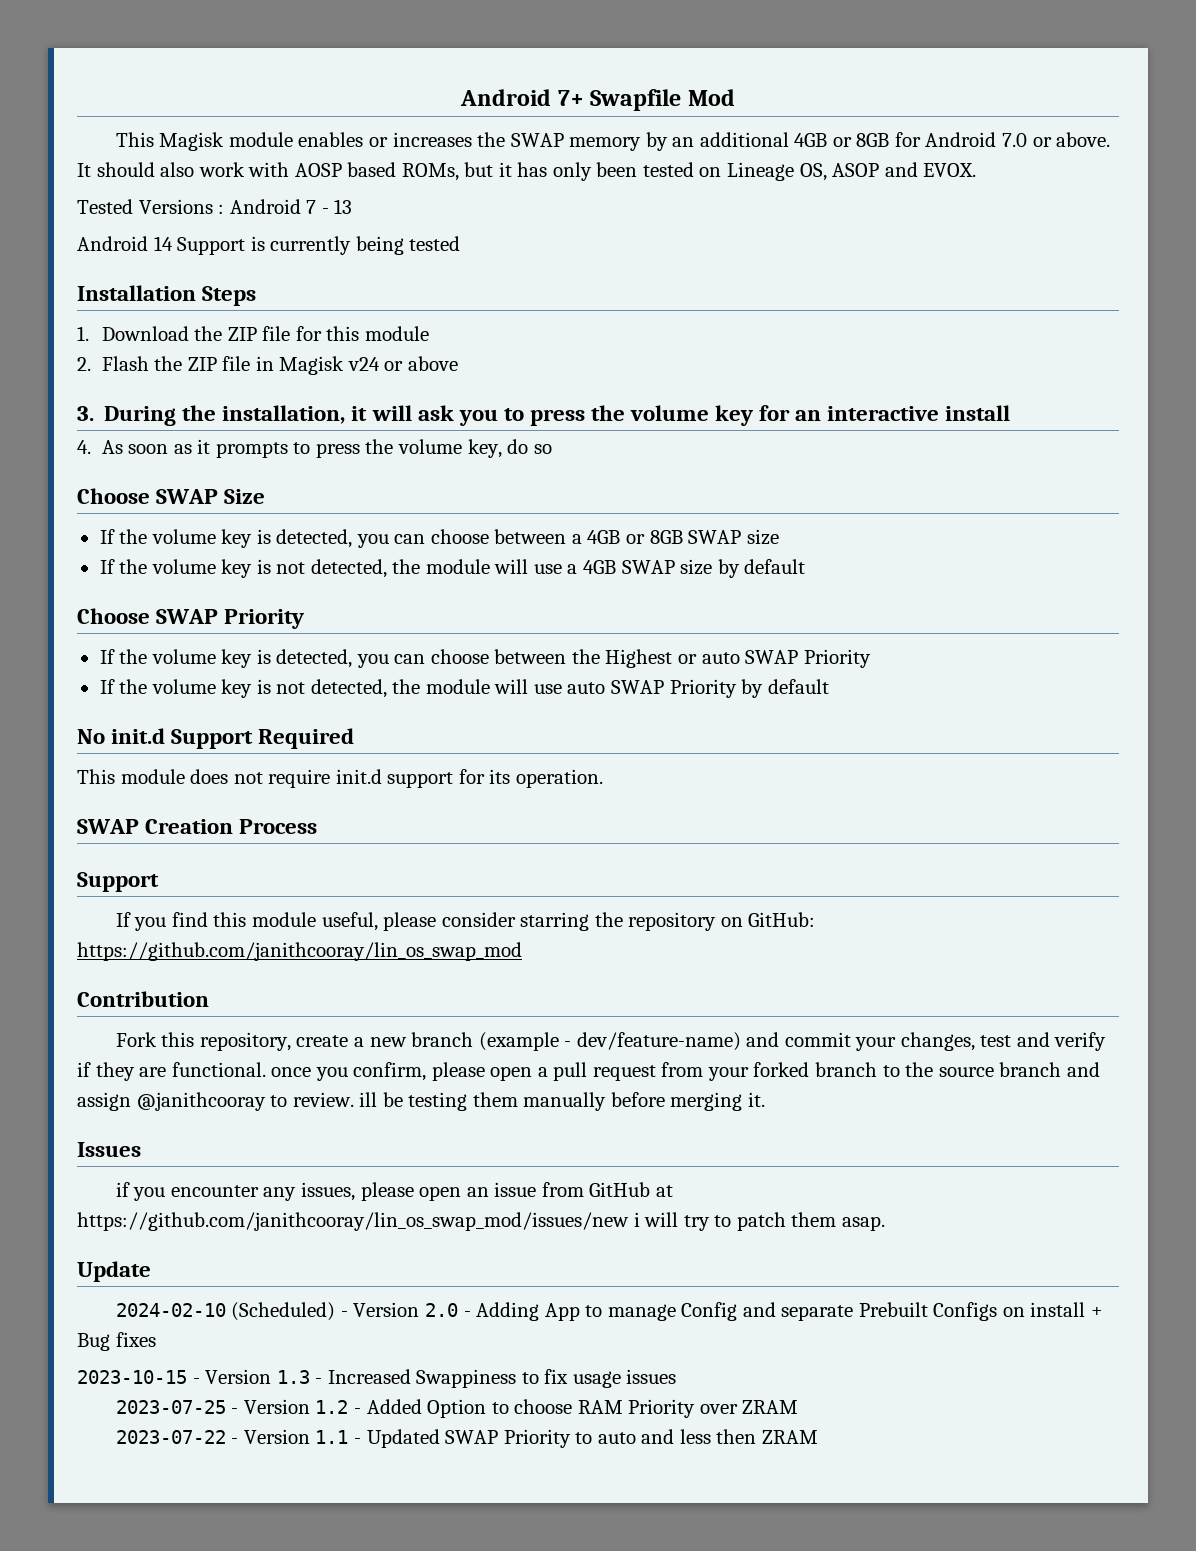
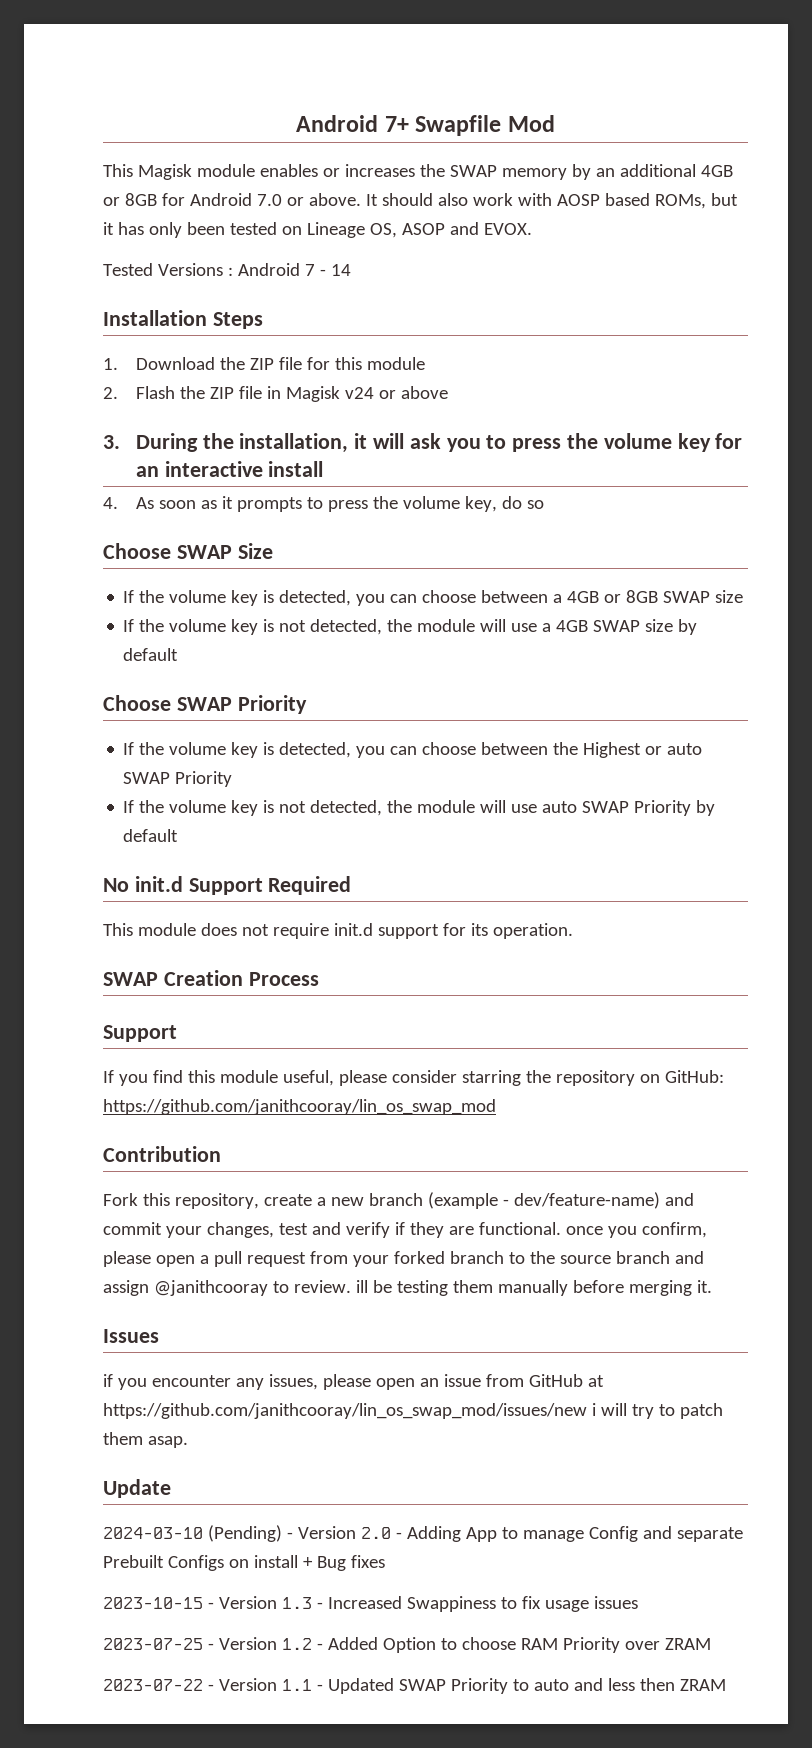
- Tested Versions : Android 7 - 13
- Android 14 Support is currently being tested
+ Tested Versions : Android 7 - 14
- 2024-02-10 (Scheduled) - Version 2.0 - Adding App to manage Config and separate Prebuilt Configs on install + Bug fixes
+ 2024-03-10 (Pending) - Version 2.0 - Adding App to manage Config and separate Prebuilt Configs on install + Bug fixes

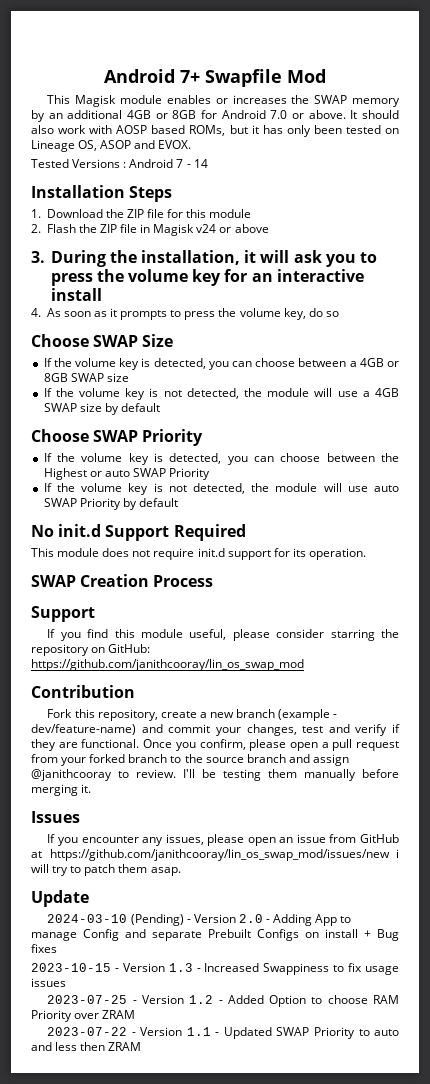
- Fork this repository, create a new branch (example - dev/feature-name) and commit your changes, test and verify if they are functional. once you confirm, please open a pull request from your forked branch to the source branch and assign @janithcooray to review. ill be testing them manually before merging it.
+ Fork this repository, create a new branch (example - dev/feature-name) and commit your changes, test and verify if they are functional. Once you confirm, please open a pull request from your forked branch to the source branch and assign @janithcooray to review. I'll be testing them manually before merging it.
- if you encounter any issues, please open an issue from GitHub at https://github.com/janithcooray/lin_os_swap_mod/issues/new i will try to patch them asap.
+ If you encounter any issues, please open an issue from GitHub at https://github.com/janithcooray/lin_os_swap_mod/issues/new i will try to patch them asap.

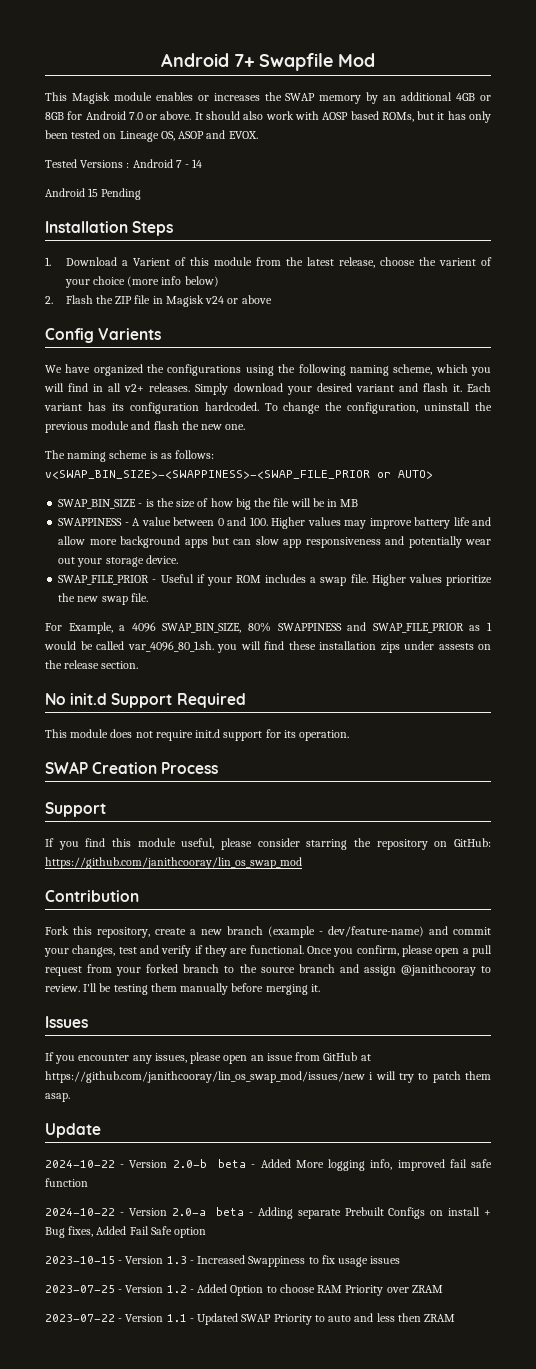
+ Android 15 Pending
- 1. Download the ZIP file for this module
+ 1. Download a Varient of this module from the latest release, choose the varient of your choice (more info below)
- 3. During the installation, it will ask you to press the volume key for an interactive install
- 4. As soon as it prompts to press the volume key, do so
- Choose SWAP Size
- If the volume key is detected, you can choose between a 4GB or 8GB SWAP size
- If the volume key is not detected, the module will use a 4GB SWAP size by default
- Choose SWAP Priority
- If the volume key is detected, you can choose between the Highest or auto SWAP Priority
- If the volume key is not detected, the module will use auto SWAP Priority by default
+ Config Varients
+ We have organized the configurations using the following naming scheme, which you will find in all v2+ releases. Simply download your desired variant and flash it. Each variant has its configuration hardcoded. To change the configuration, uninstall the previous module and flash the new one.
+ The naming scheme is as follows: v<SWAP_BIN_SIZE>-<SWAPPINESS>-<SWAP_FILE_PRIOR or AUTO>
+ SWAP_BIN_SIZE - is the size of how big the file will be in MB
+ SWAPPINESS - A value between 0 and 100. Higher values may improve battery life and allow more background apps but can slow app responsiveness and potentially wear out your storage device.
+ SWAP_FILE_PRIOR - Useful if your ROM includes a swap file. Higher values prioritize the new swap file.
+ For Example, a 4096 SWAP_BIN_SIZE, 80% SWAPPINESS and SWAP_FILE_PRIOR as 1 would be called var_4096_80_1.sh. you will find these installation zips under assests on the release section.
- 2024-03-10 (Pending) - Version 2.0 - Adding App to manage Config and separate Prebuilt Configs on install + Bug fixes
+ 2024-10-22 - Version 2.0-b beta - Added More logging info, improved fail safe function
+ 2024-10-22 - Version 2.0-a beta - Adding separate Prebuilt Configs on install + Bug fixes, Added Fail Safe option

